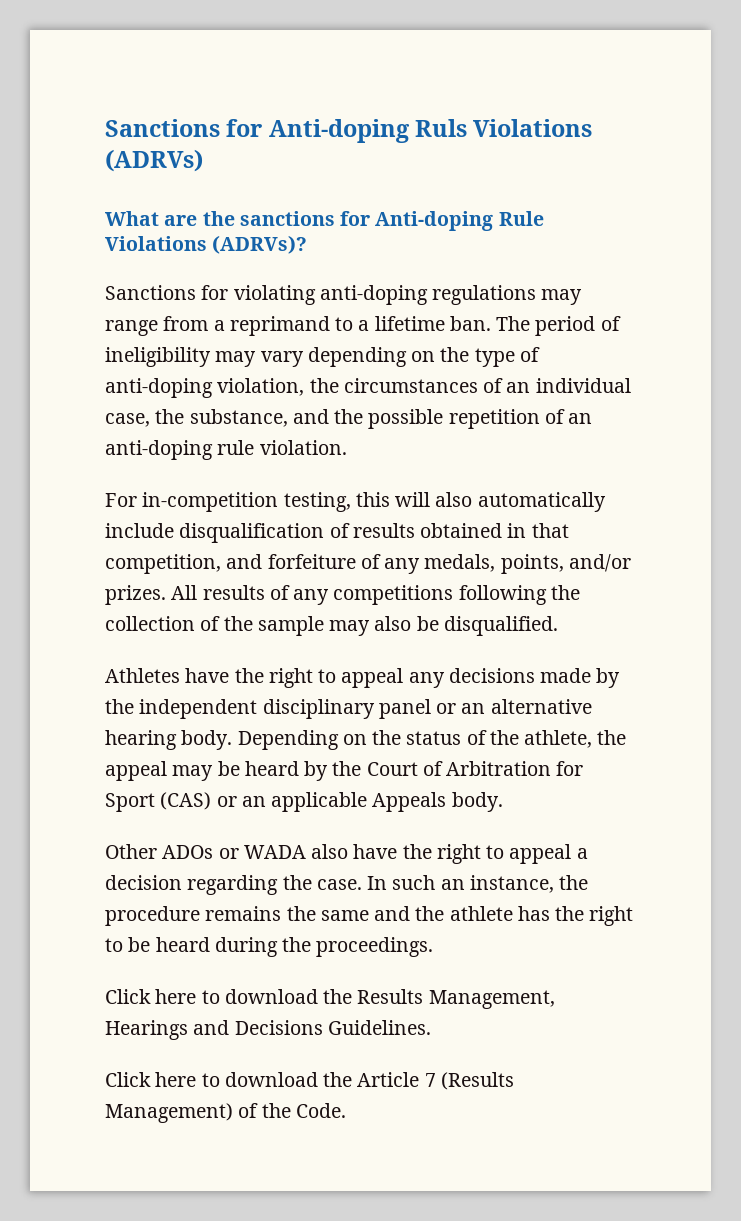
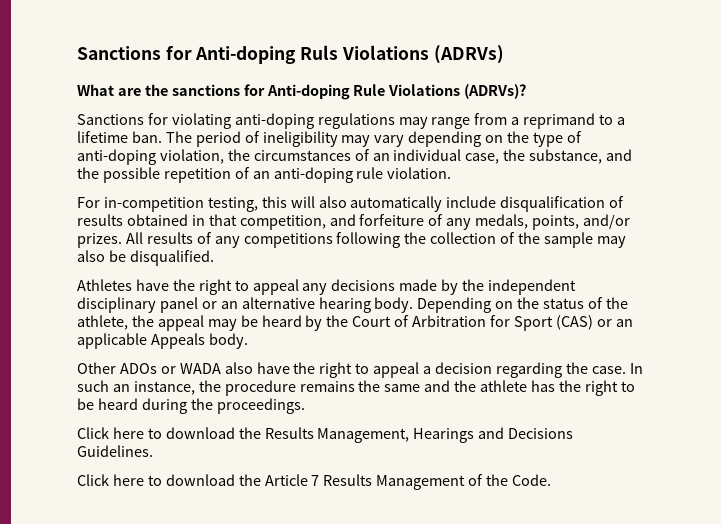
- Click here to download the Article 7 (Results Management) of the Code.
+ Click here to download the Article 7 Results Management of the Code.

